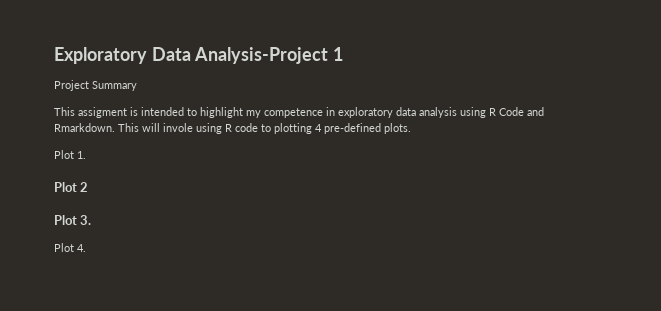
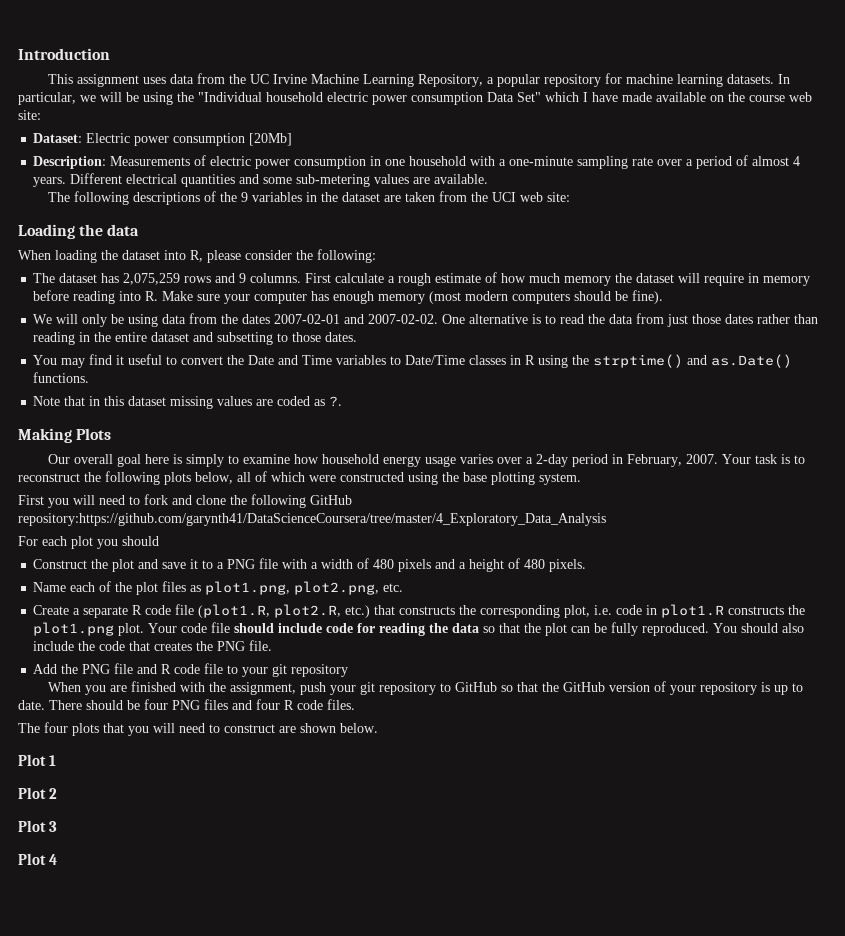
- Exploratory Data Analysis-Project 1
- Project Summary
- This assigment is intended to highlight my competence in exploratory data analysis using R Code and Rmarkdown. This will invole using R code to plotting 4 pre-defined plots.
- Plot 1.
+ Introduction
+ This assignment uses data from the UC Irvine Machine Learning Repository, a popular repository for machine learning datasets. In particular, we will be using the "Individual household electric power consumption Data Set" which I have made available on the course web site:
+ Dataset: Electric power consumption [20Mb]
+ Description: Measurements of electric power consumption in one household with a one-minute sampling rate over a period of almost 4 years. Different electrical quantities and some sub-metering values are available.
+ The following descriptions of the 9 variables in the dataset are taken from the UCI web site:
+ Loading the data
+ When loading the dataset into R, please consider the following:
+ The dataset has 2,075,259 rows and 9 columns. First calculate a rough estimate of how much memory the dataset will require in memory before reading into R. Make sure your computer has enough memory (most modern computers should be fine).
+ We will only be using data from the dates 2007-02-01 and 2007-02-02. One alternative is to read the data from just those dates rather than reading in the entire dataset and subsetting to those dates.
+ You may find it useful to convert the Date and Time variables to Date/Time classes in R using the strptime() and as.Date() functions.
+ Note that in this dataset missing values are coded as ?.
+ Making Plots
+ Our overall goal here is simply to examine how household energy usage varies over a 2-day period in February, 2007. Your task is to reconstruct the following plots below, all of which were constructed using the base plotting system.
+ First you will need to fork and clone the following GitHub repository:https://github.com/garynth41/DataScienceCoursera/tree/master/4_Exploratory_Data_Analysis
+ For each plot you should
+ Construct the plot and save it to a PNG file with a width of 480 pixels and a height of 480 pixels.
+ Name each of the plot files as plot1.png, plot2.png, etc.
+ Create a separate R code file (plot1.R, plot2.R, etc.) that constructs the corresponding plot, i.e. code in plot1.R constructs the plot1.png plot. Your code file should include code for reading the data so that the plot can be fully reproduced. You should also include the code that creates the PNG file.
+ Add the PNG file and R code file to your git repository
+ When you are finished with the assignment, push your git repository to GitHub so that the GitHub version of your repository is up to date. There should be four PNG files and four R code files.
+ The four plots that you will need to construct are shown below.
+ Plot 1
- Plot 3.
- Plot 4.
+ Plot 3
+ Plot 4

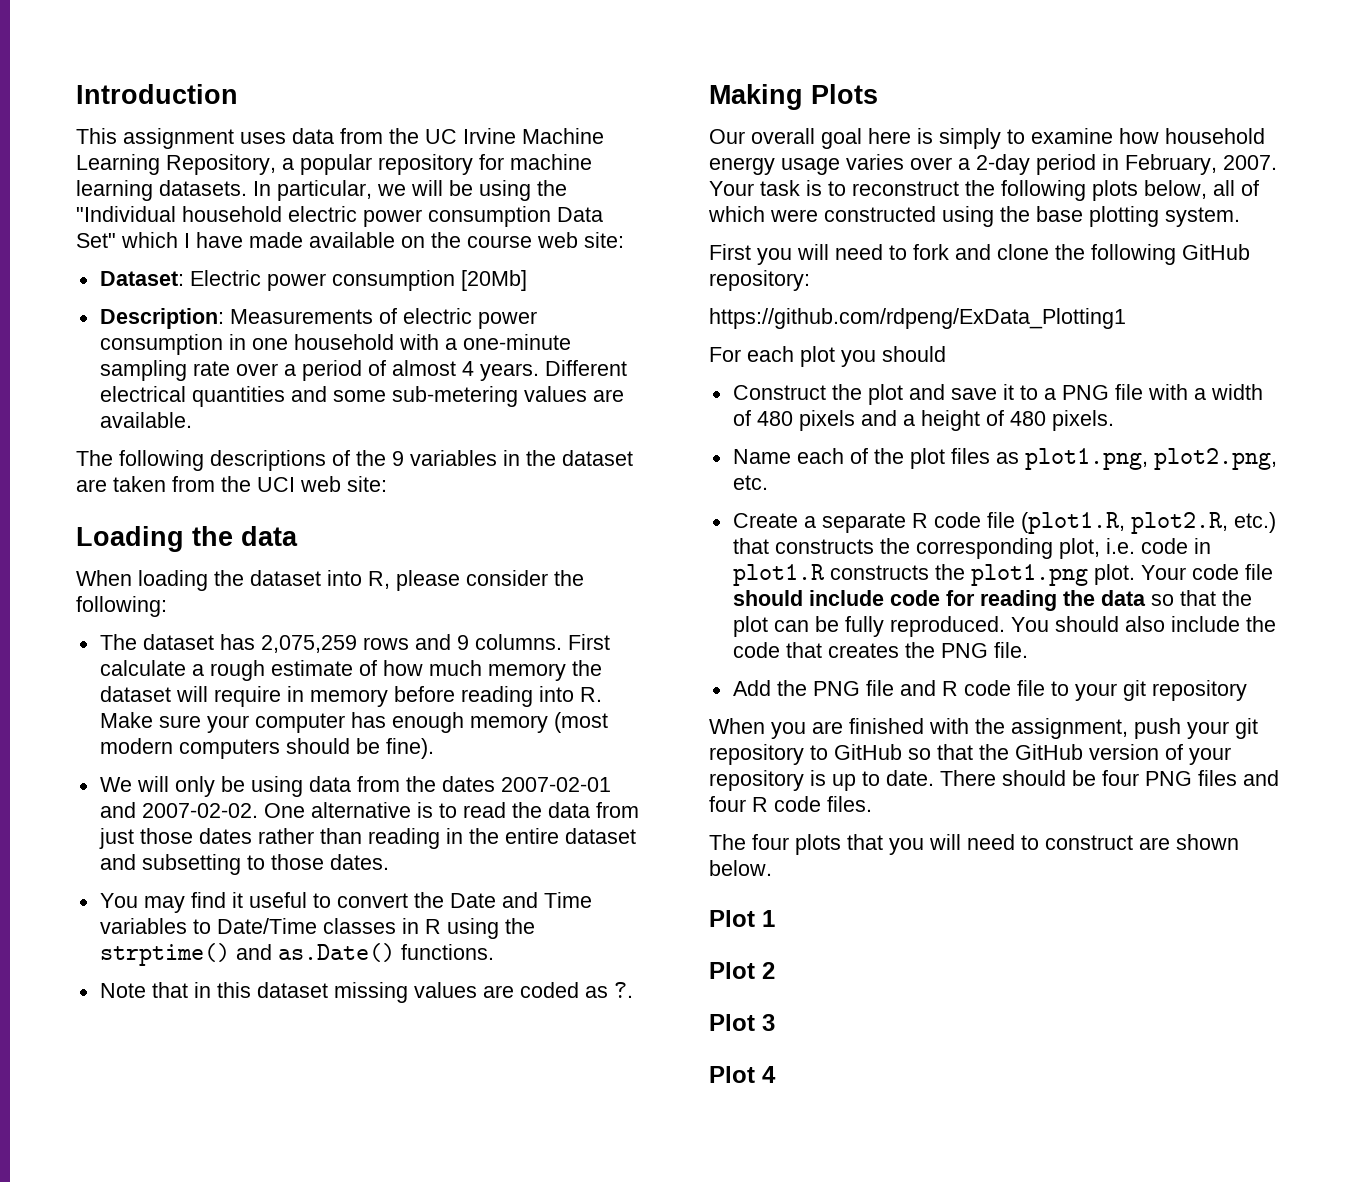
- First you will need to fork and clone the following GitHub repository:https://github.com/garynth41/DataScienceCoursera/tree/master/4_Exploratory_Data_Analysis
+ First you will need to fork and clone the following GitHub repository:
+ https://github.com/rdpeng/ExData_Plotting1

